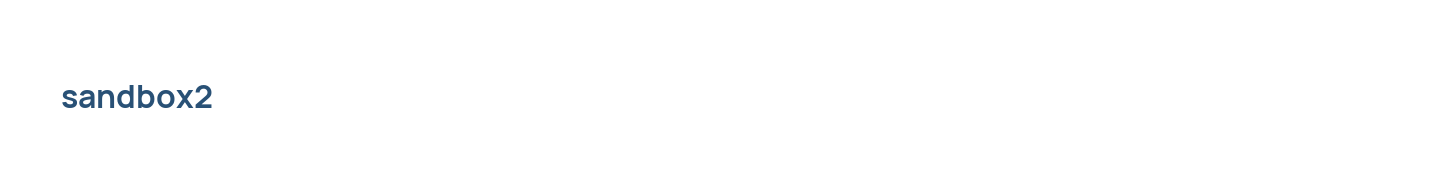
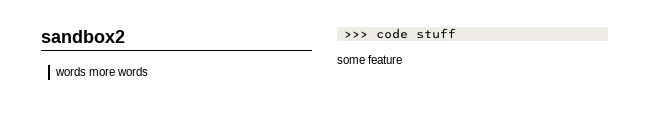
+ words more words
+ >>> code stuff
+ some feature

